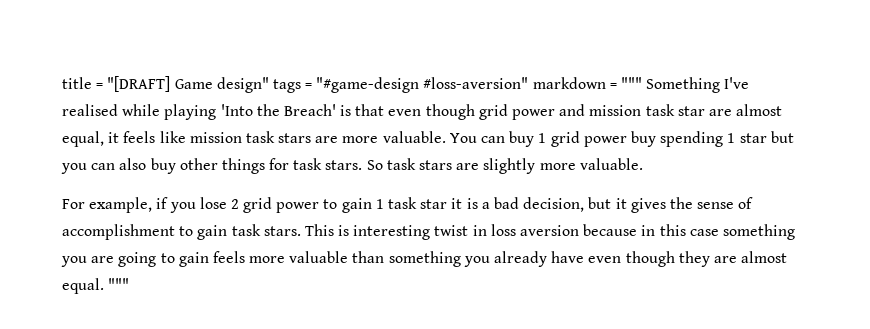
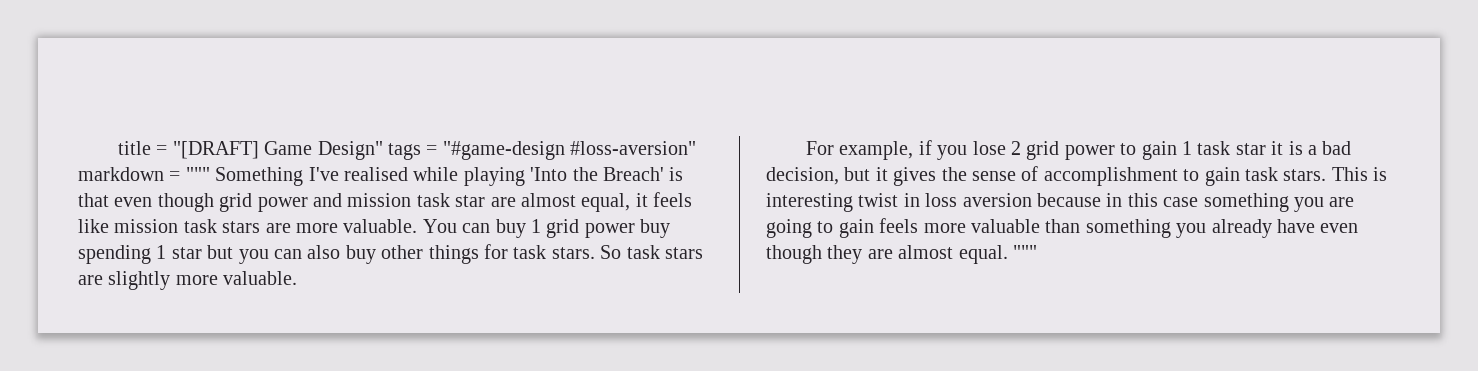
- title = "[DRAFT] Game design" tags = "#game-design #loss-aversion" markdown = """ Something I've realised while playing 'Into the Breach' is that even though grid power and mission task star are almost equal, it feels like mission task stars are more valuable.
+ title = "[DRAFT] Game Design" tags = "#game-design #loss-aversion" markdown = """ Something I've realised while playing 'Into the Breach' is that even though grid power and mission task star are almost equal, it feels like mission task stars are more valuable.

